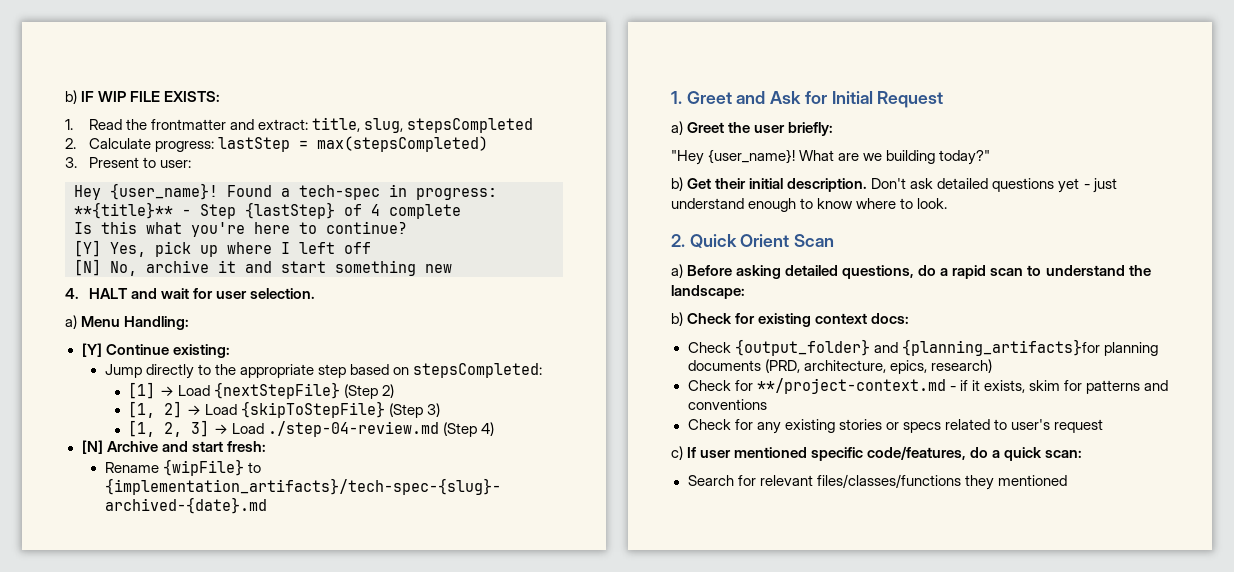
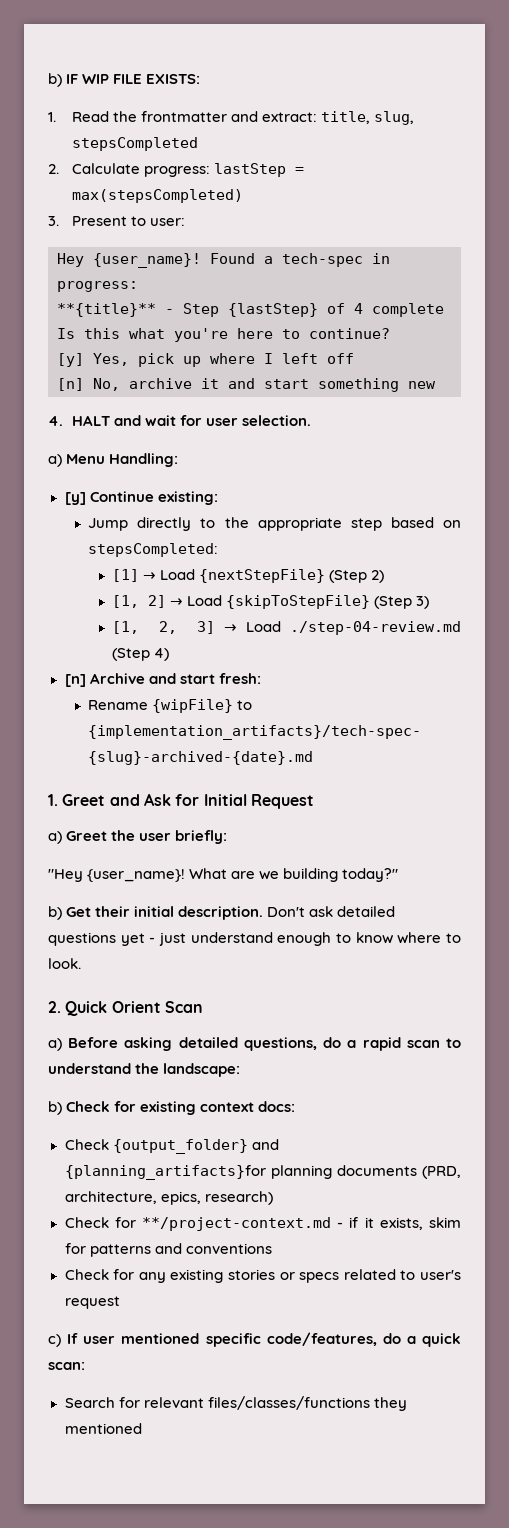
- [Y] Yes, pick up where I left off
+ [y] Yes, pick up where I left off
- [N] No, archive it and start something new
+ [n] No, archive it and start something new
- [Y] Continue existing:
+ [y] Continue existing:
- [N] Archive and start fresh:
+ [n] Archive and start fresh:

